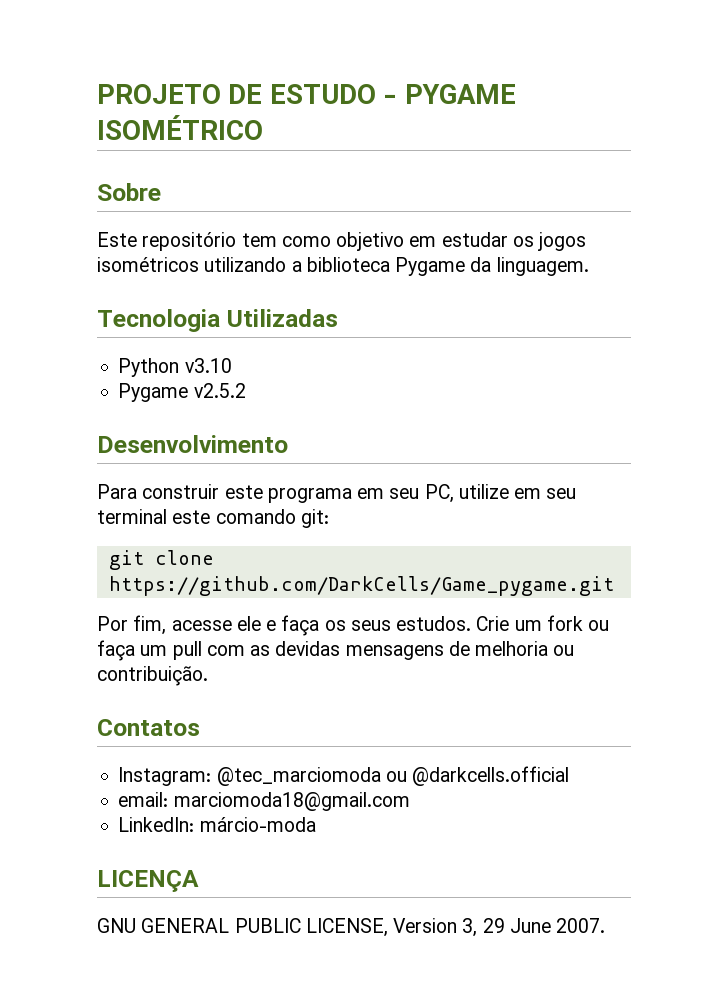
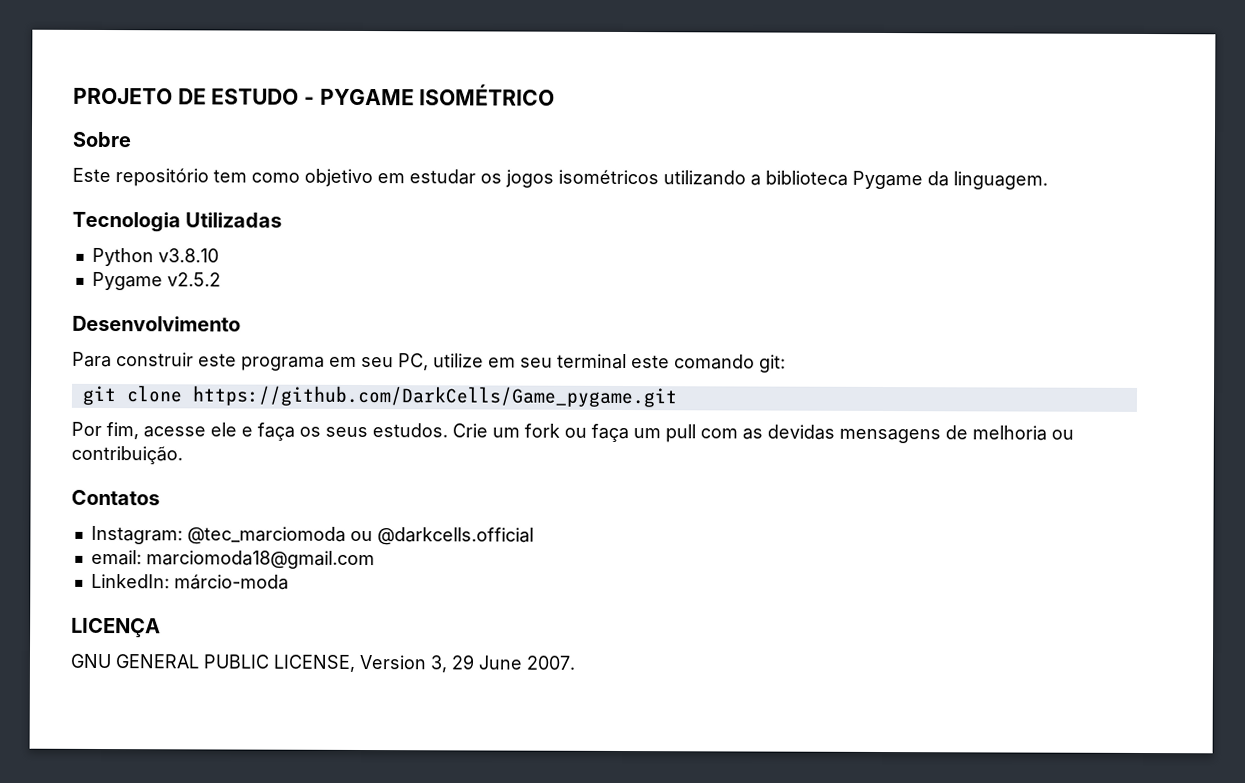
- Python v3.10
+ Python v3.8.10

